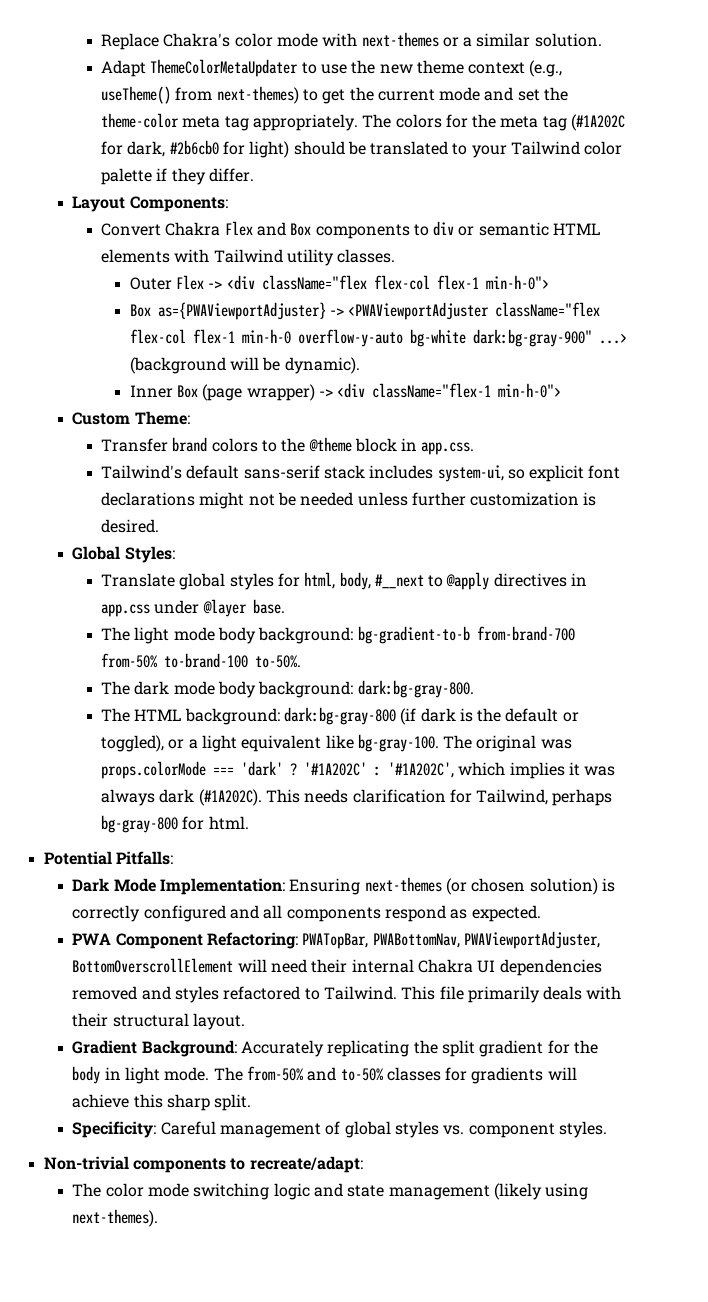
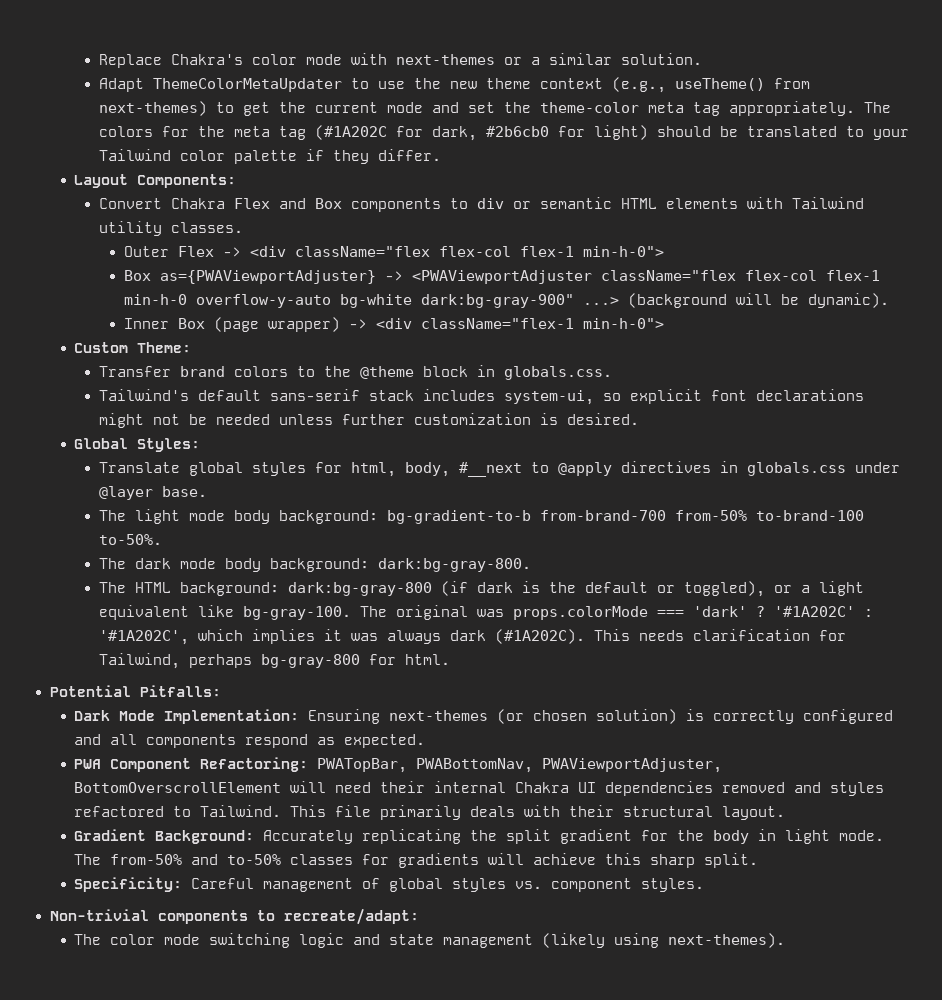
- Transfer brand colors to the @theme block in app.css.
+ Transfer brand colors to the @theme block in globals.css.
- Translate global styles for html, body, #__next to @apply directives in app.css under @layer base.
+ Translate global styles for html, body, #__next to @apply directives in globals.css under @layer base.

